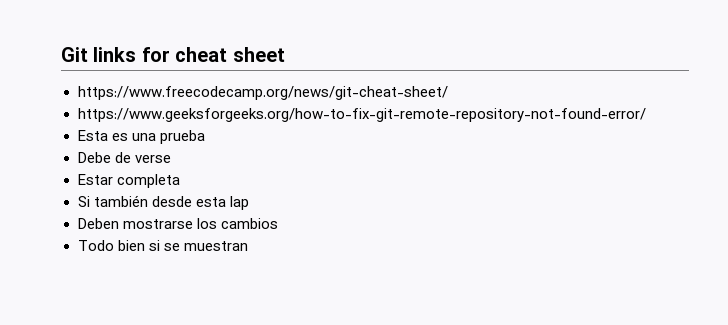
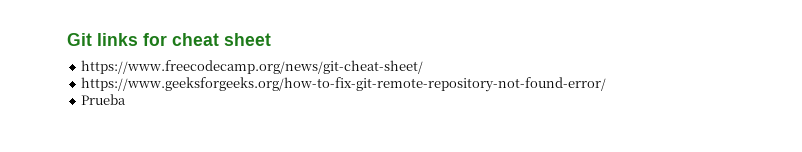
- Esta es una prueba
- Debe de verse
- Estar completa
- Si también desde esta lap
- Deben mostrarse los cambios
- Todo bien si se muestran
+ Prueba

